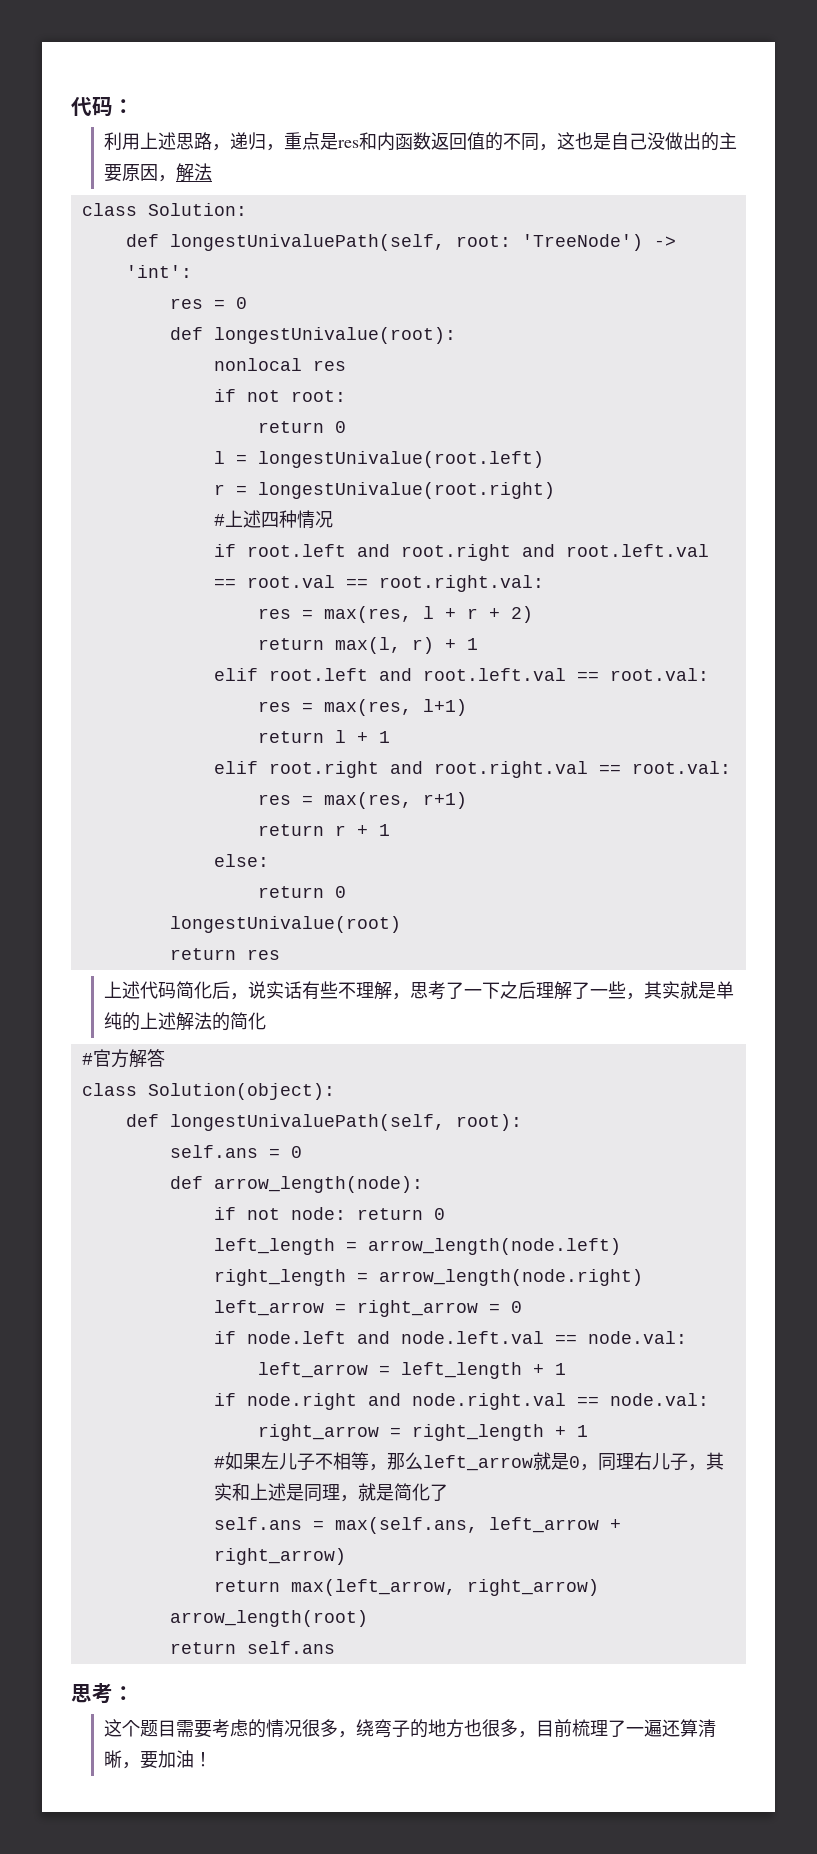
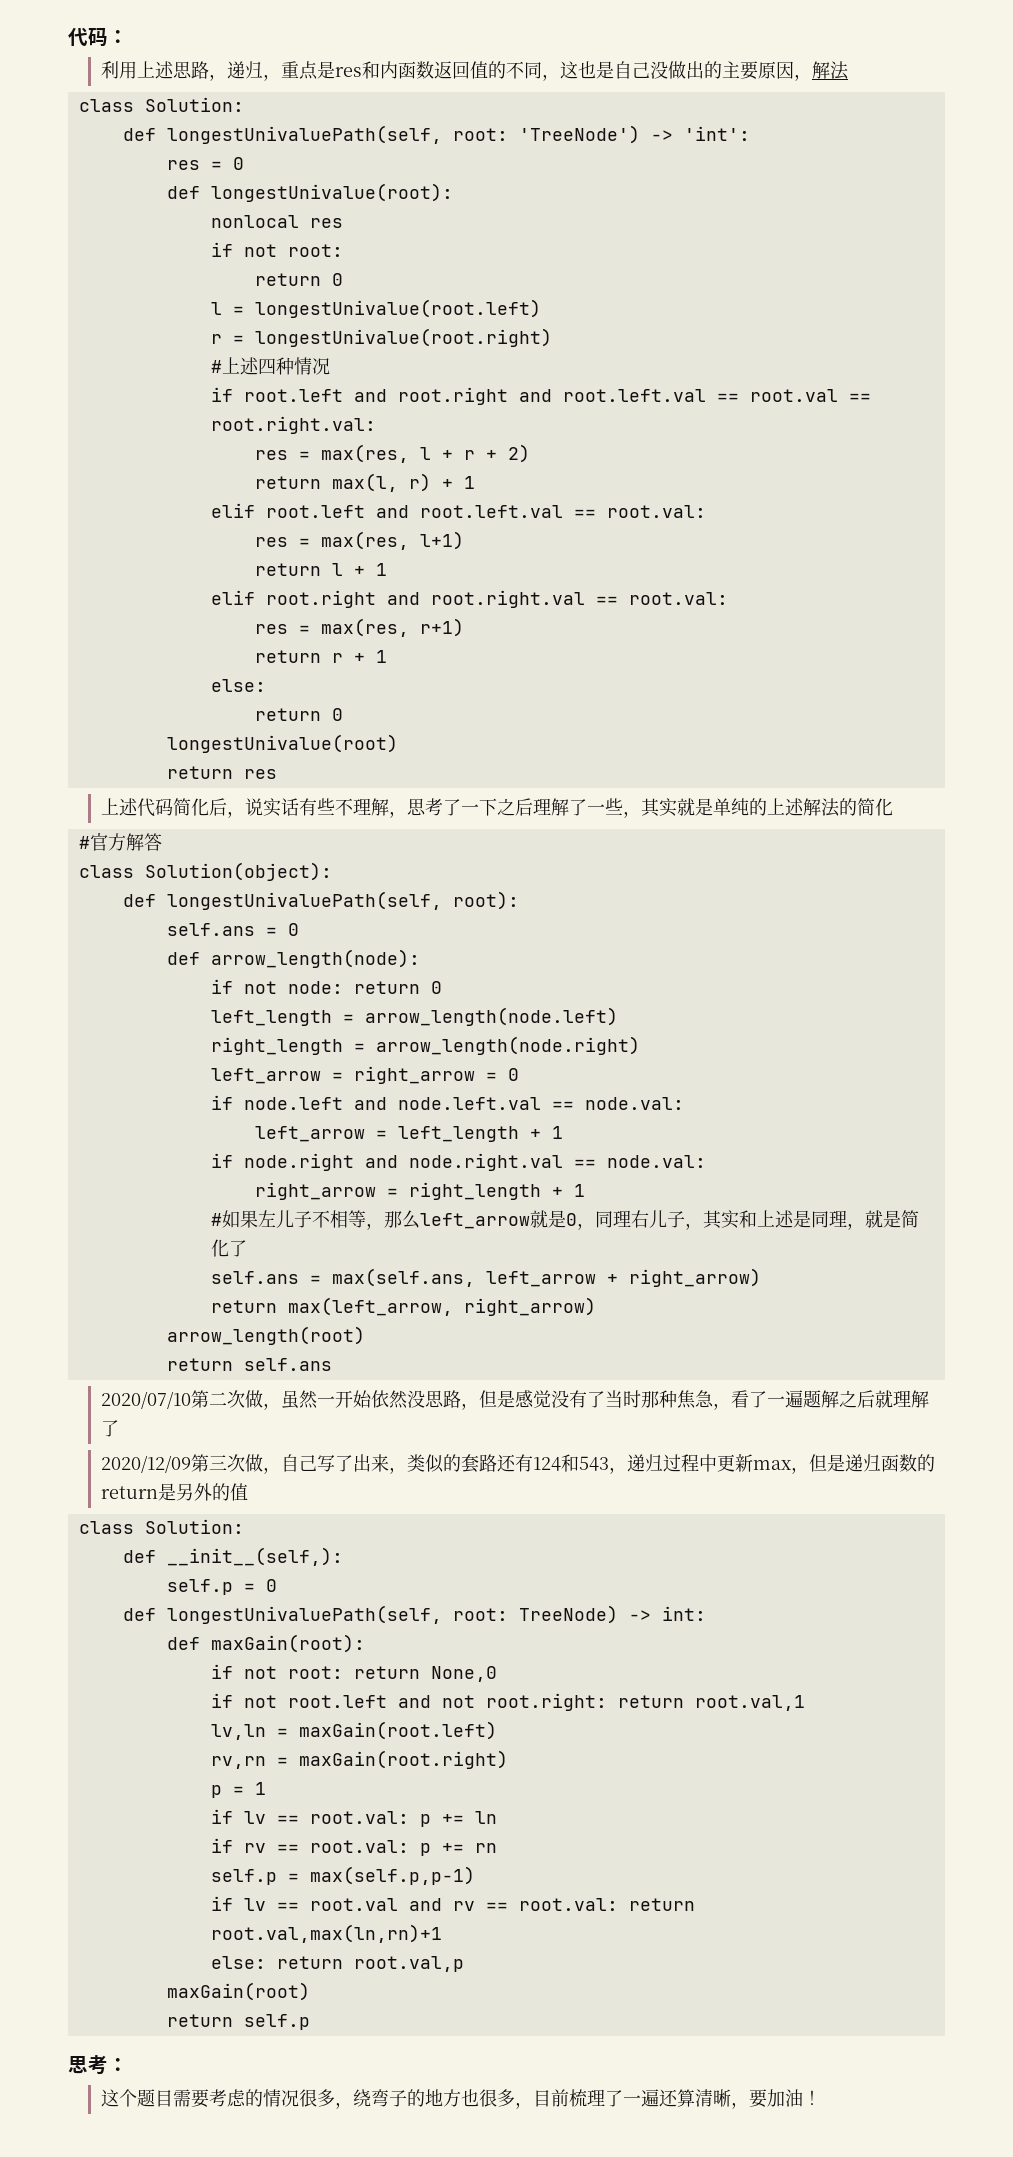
+ 2020/07/10第二次做，虽然一开始依然没思路，但是感觉没有了当时那种焦急，看了一遍题解之后就理解了
+ 2020/12/09第三次做，自己写了出来，类似的套路还有124和543，递归过程中更新max，但是递归函数的return是另外的值
+ class Solution:
+ def __init__(self,):
+ self.p = 0
+ def longestUnivaluePath(self, root: TreeNode) -> int:
+ def maxGain(root):
+ if not root: return None,0
+ if not root.left and not root.right: return root.val,1
+ lv,ln = maxGain(root.left)
+ rv,rn = maxGain(root.right)
+ p = 1
+ if lv == root.val: p += ln
+ if rv == root.val: p += rn
+ self.p = max(self.p,p-1)
+ if lv == root.val and rv == root.val: return root.val,max(ln,rn)+1
+ else: return root.val,p
+ maxGain(root)
+ return self.p

